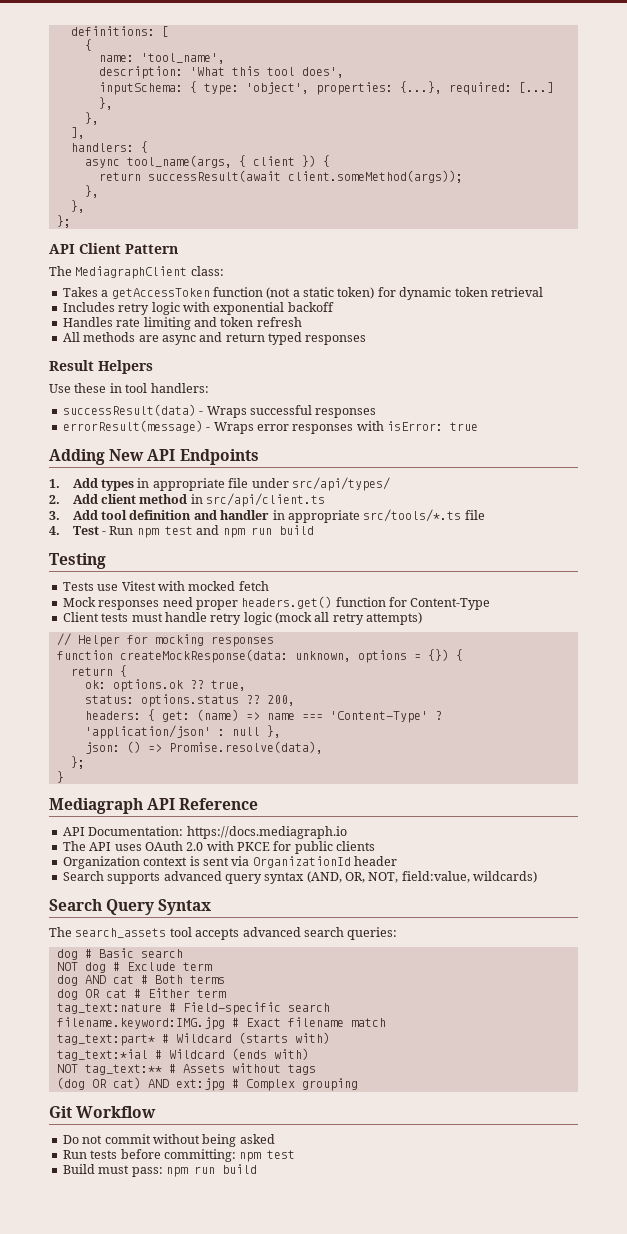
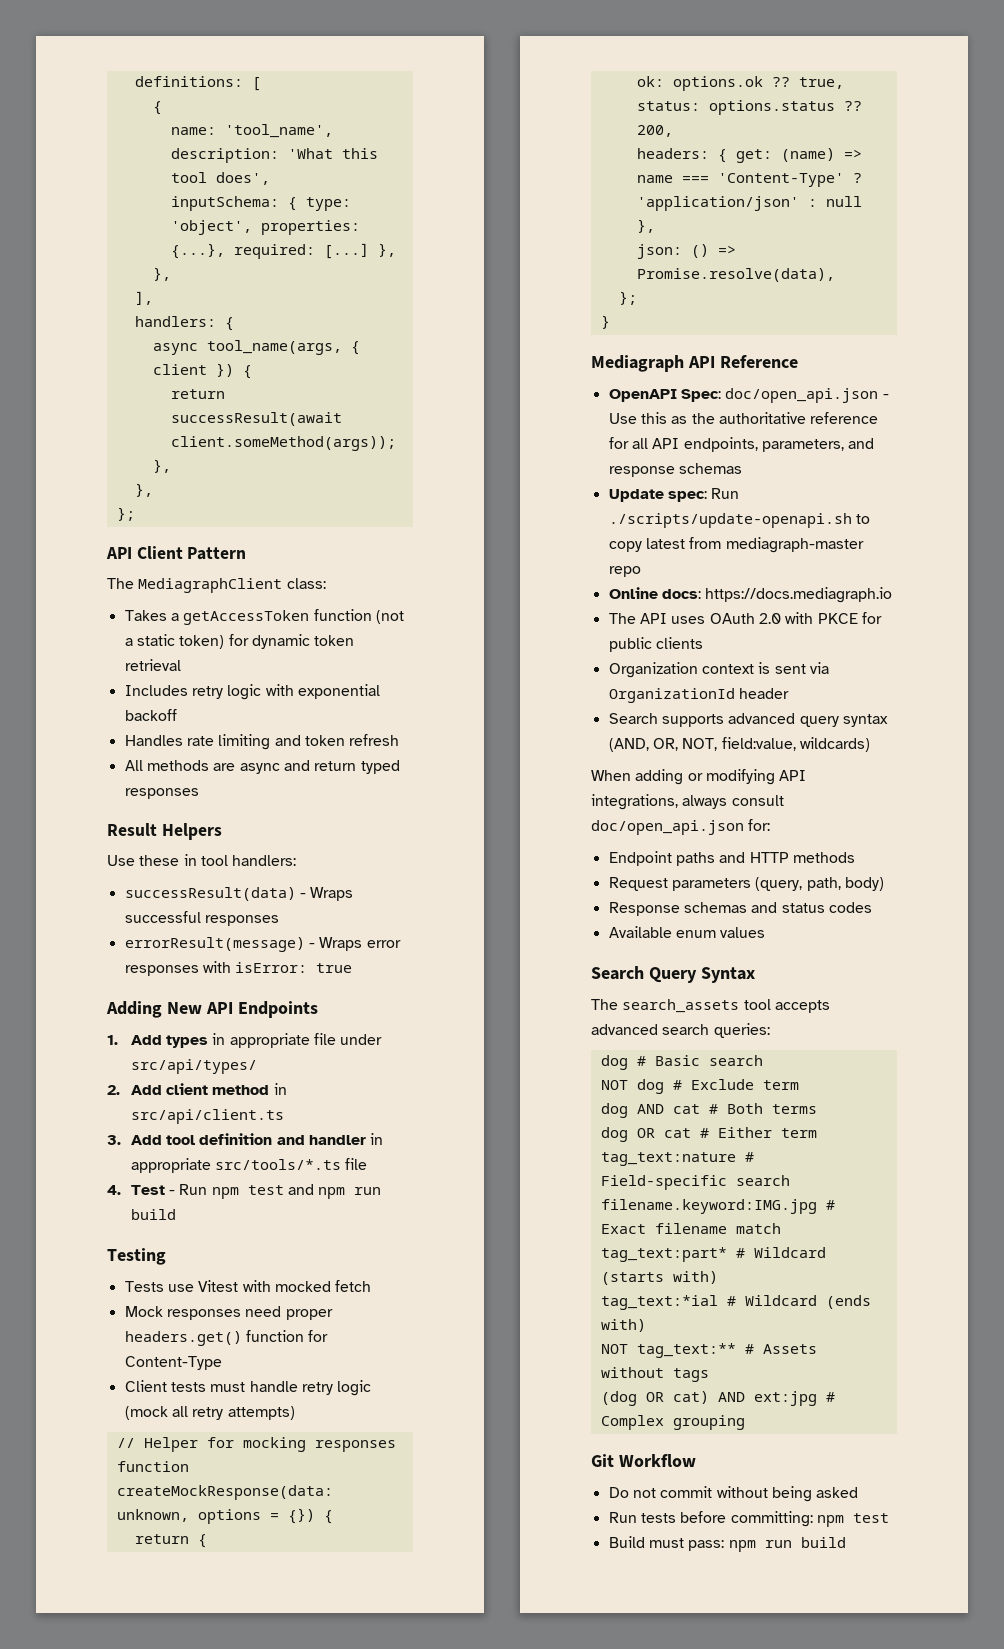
- API Documentation: https://docs.mediagraph.io
+ OpenAPI Spec: doc/open_api.json - Use this as the authoritative reference for all API endpoints, parameters, and response schemas
+ Update spec: Run ./scripts/update-openapi.sh to copy latest from mediagraph-master repo
+ Online docs: https://docs.mediagraph.io
+ When adding or modifying API integrations, always consult doc/open_api.json for:
+ Endpoint paths and HTTP methods
+ Request parameters (query, path, body)
+ Response schemas and status codes
+ Available enum values

